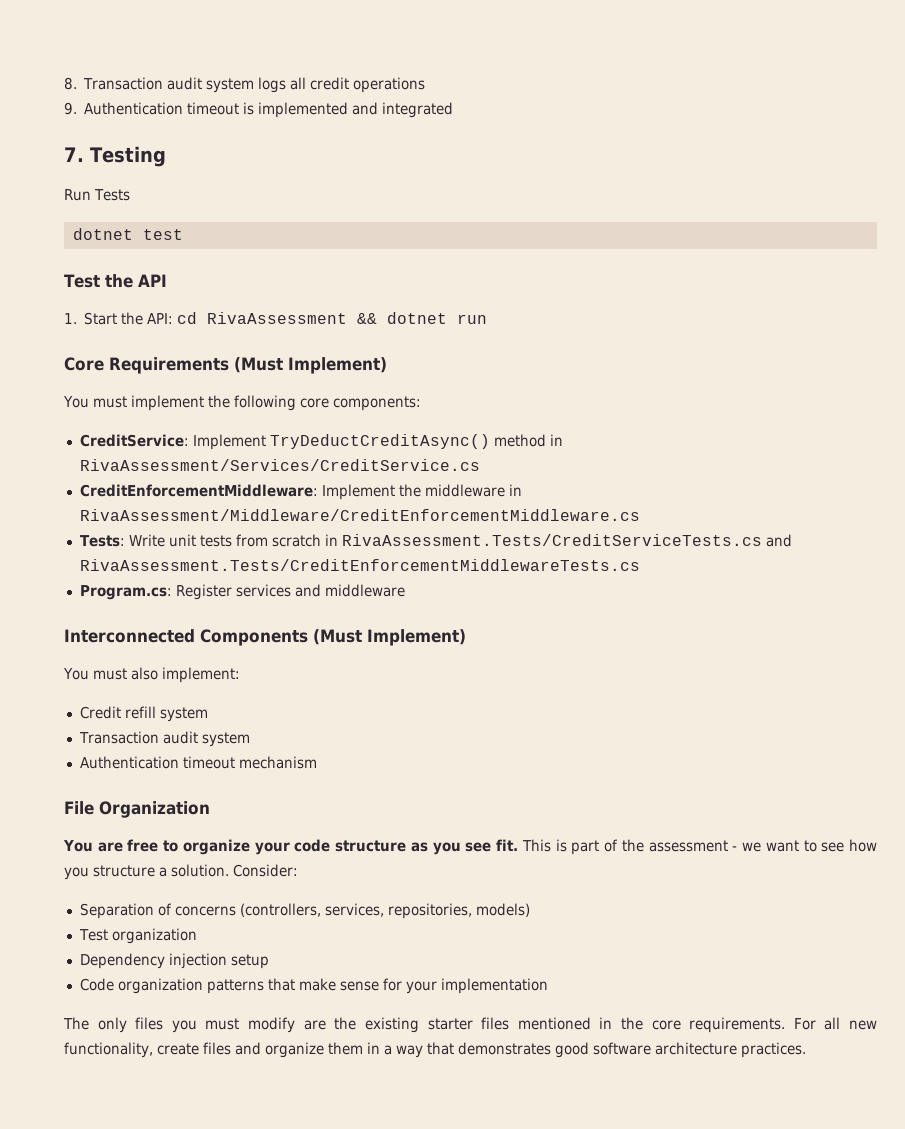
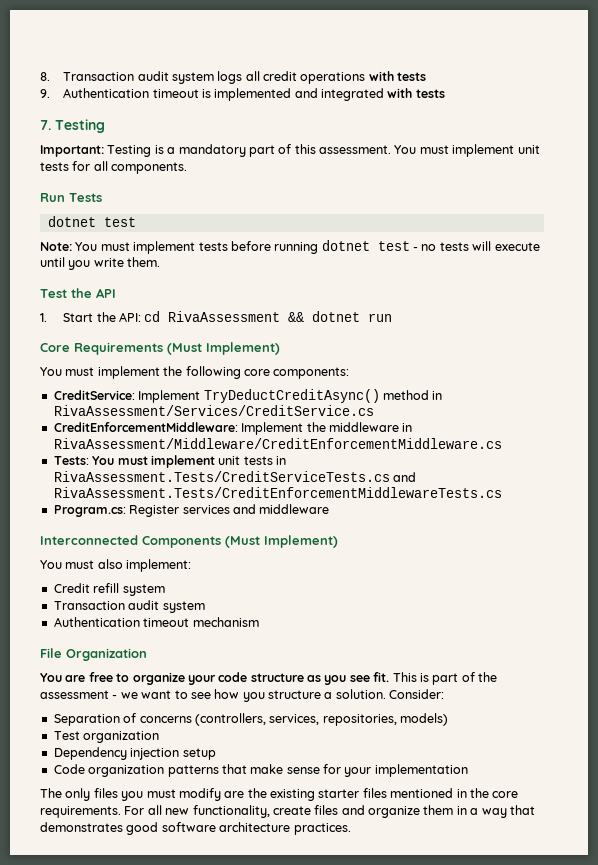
- 8. Transaction audit system logs all credit operations
+ 8. Transaction audit system logs all credit operations with tests
- 9. Authentication timeout is implemented and integrated
+ 9. Authentication timeout is implemented and integrated with tests
+ Important: Testing is a mandatory part of this assessment. You must implement unit tests for all components.
  Run Tests
  dotnet test
+ Note: You must implement tests before running dotnet test - no tests will execute until you write them.
- Tests: Write unit tests from scratch in RivaAssessment.Tests/CreditServiceTests.cs and RivaAssessment.Tests/CreditEnforcementMiddlewareTests.cs
+ Tests: You must implement unit tests in RivaAssessment.Tests/CreditServiceTests.cs and RivaAssessment.Tests/CreditEnforcementMiddlewareTests.cs

